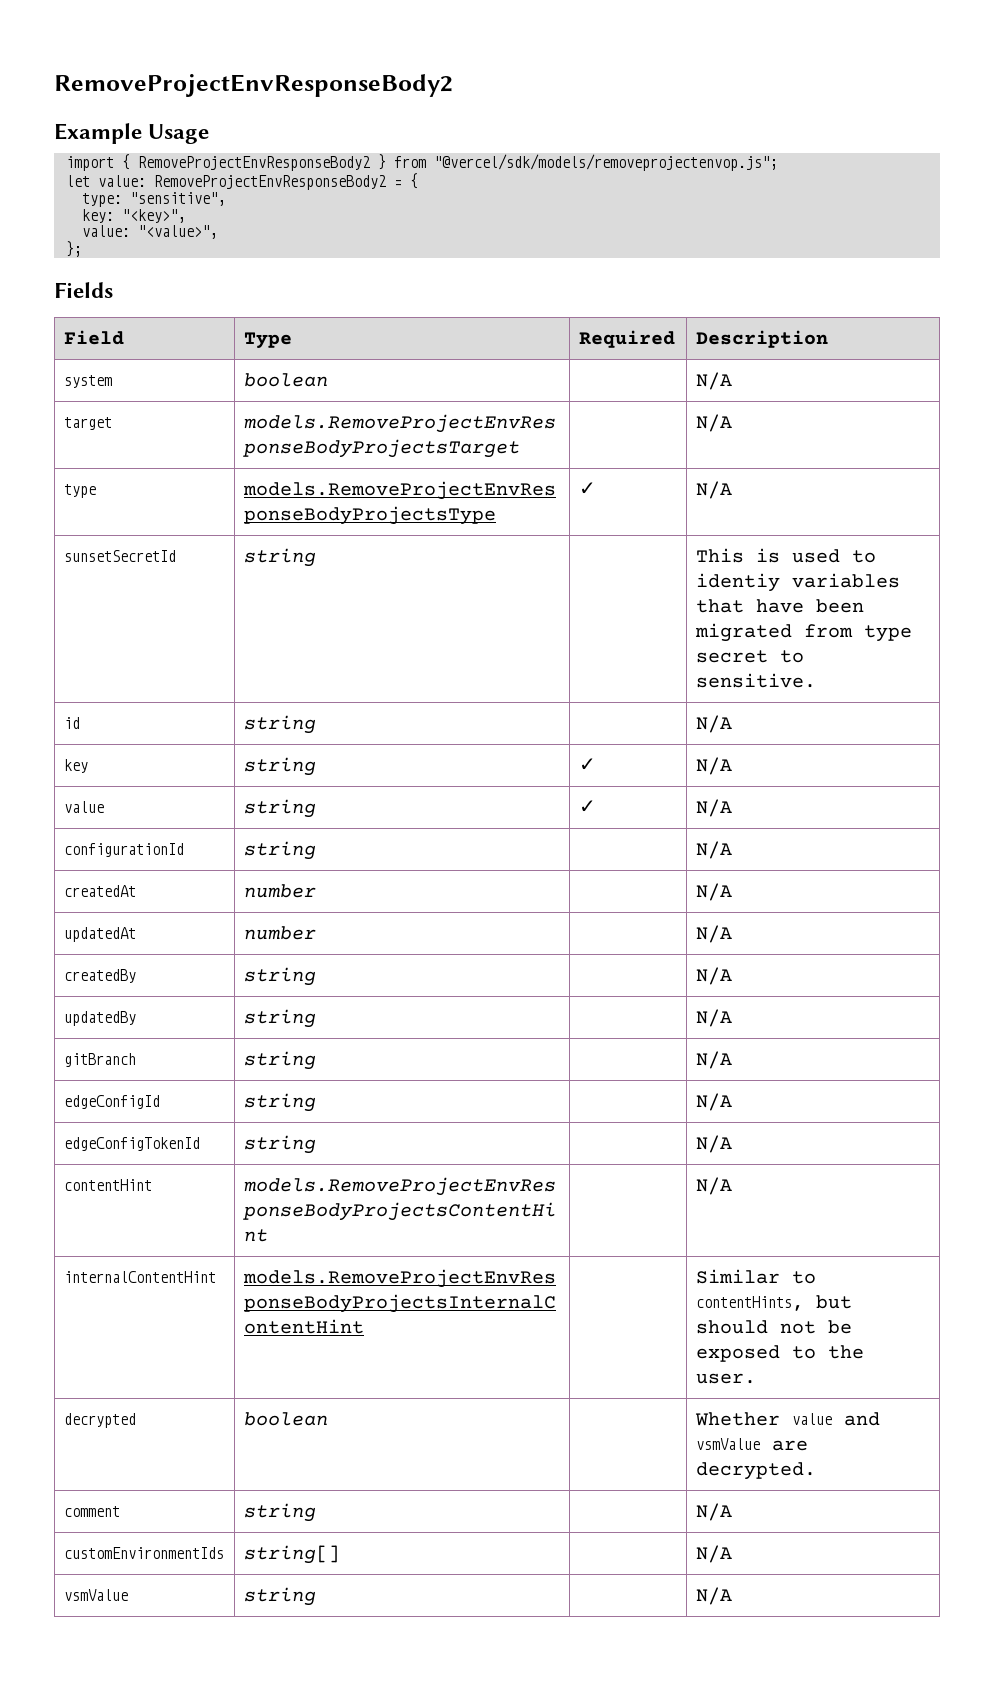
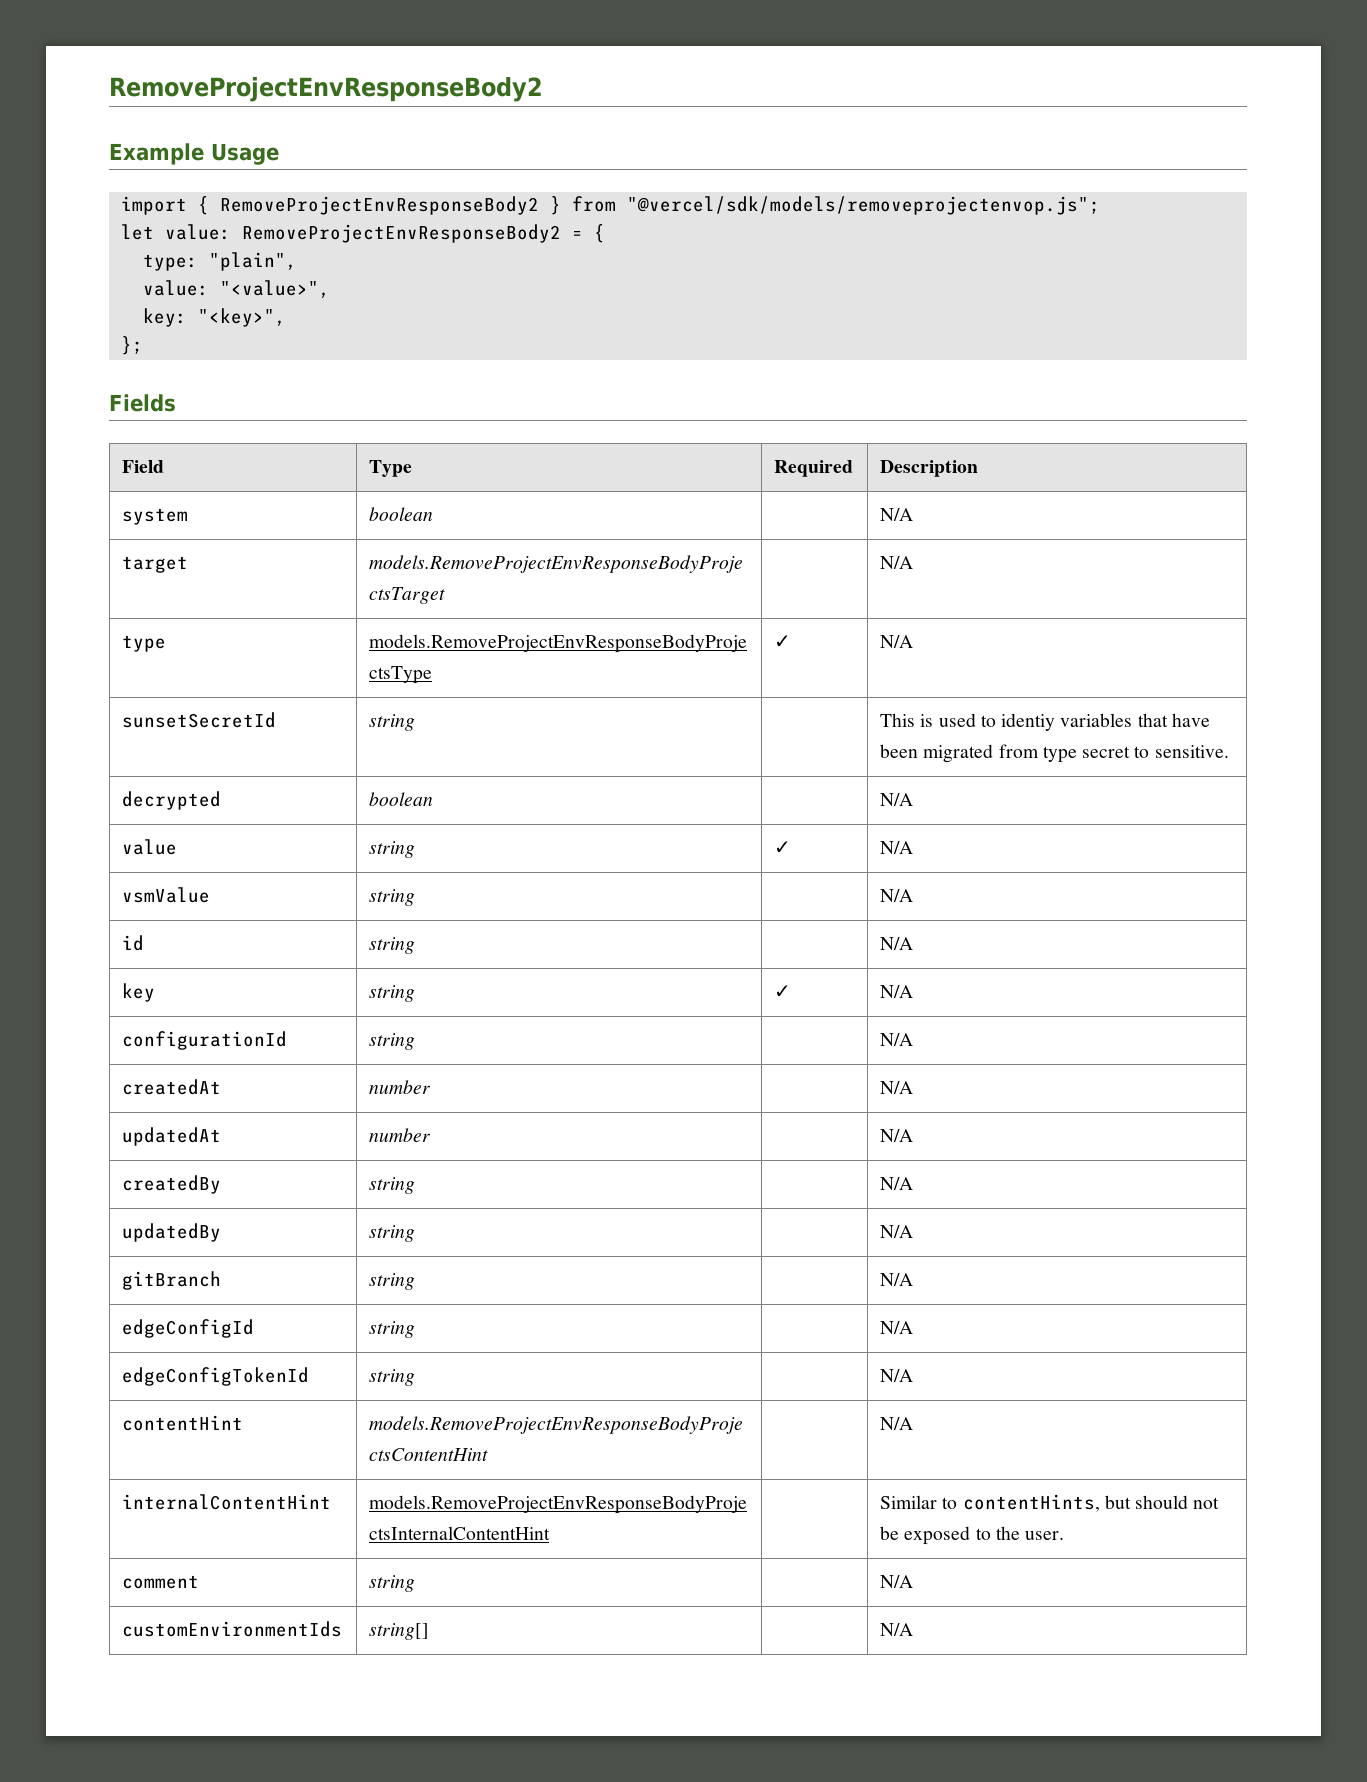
- type: "sensitive",
+ type: "plain",
+ value: "<value>",
- value: "<value>",
+ decrypted | boolean | | N/A
+ value | string | ✓ | N/A
+ vsmValue | string | | N/A
- value | string | ✓ | N/A
- decrypted | boolean | | Whether value and vsmValue are decrypted.
- vsmValue | string | | N/A

